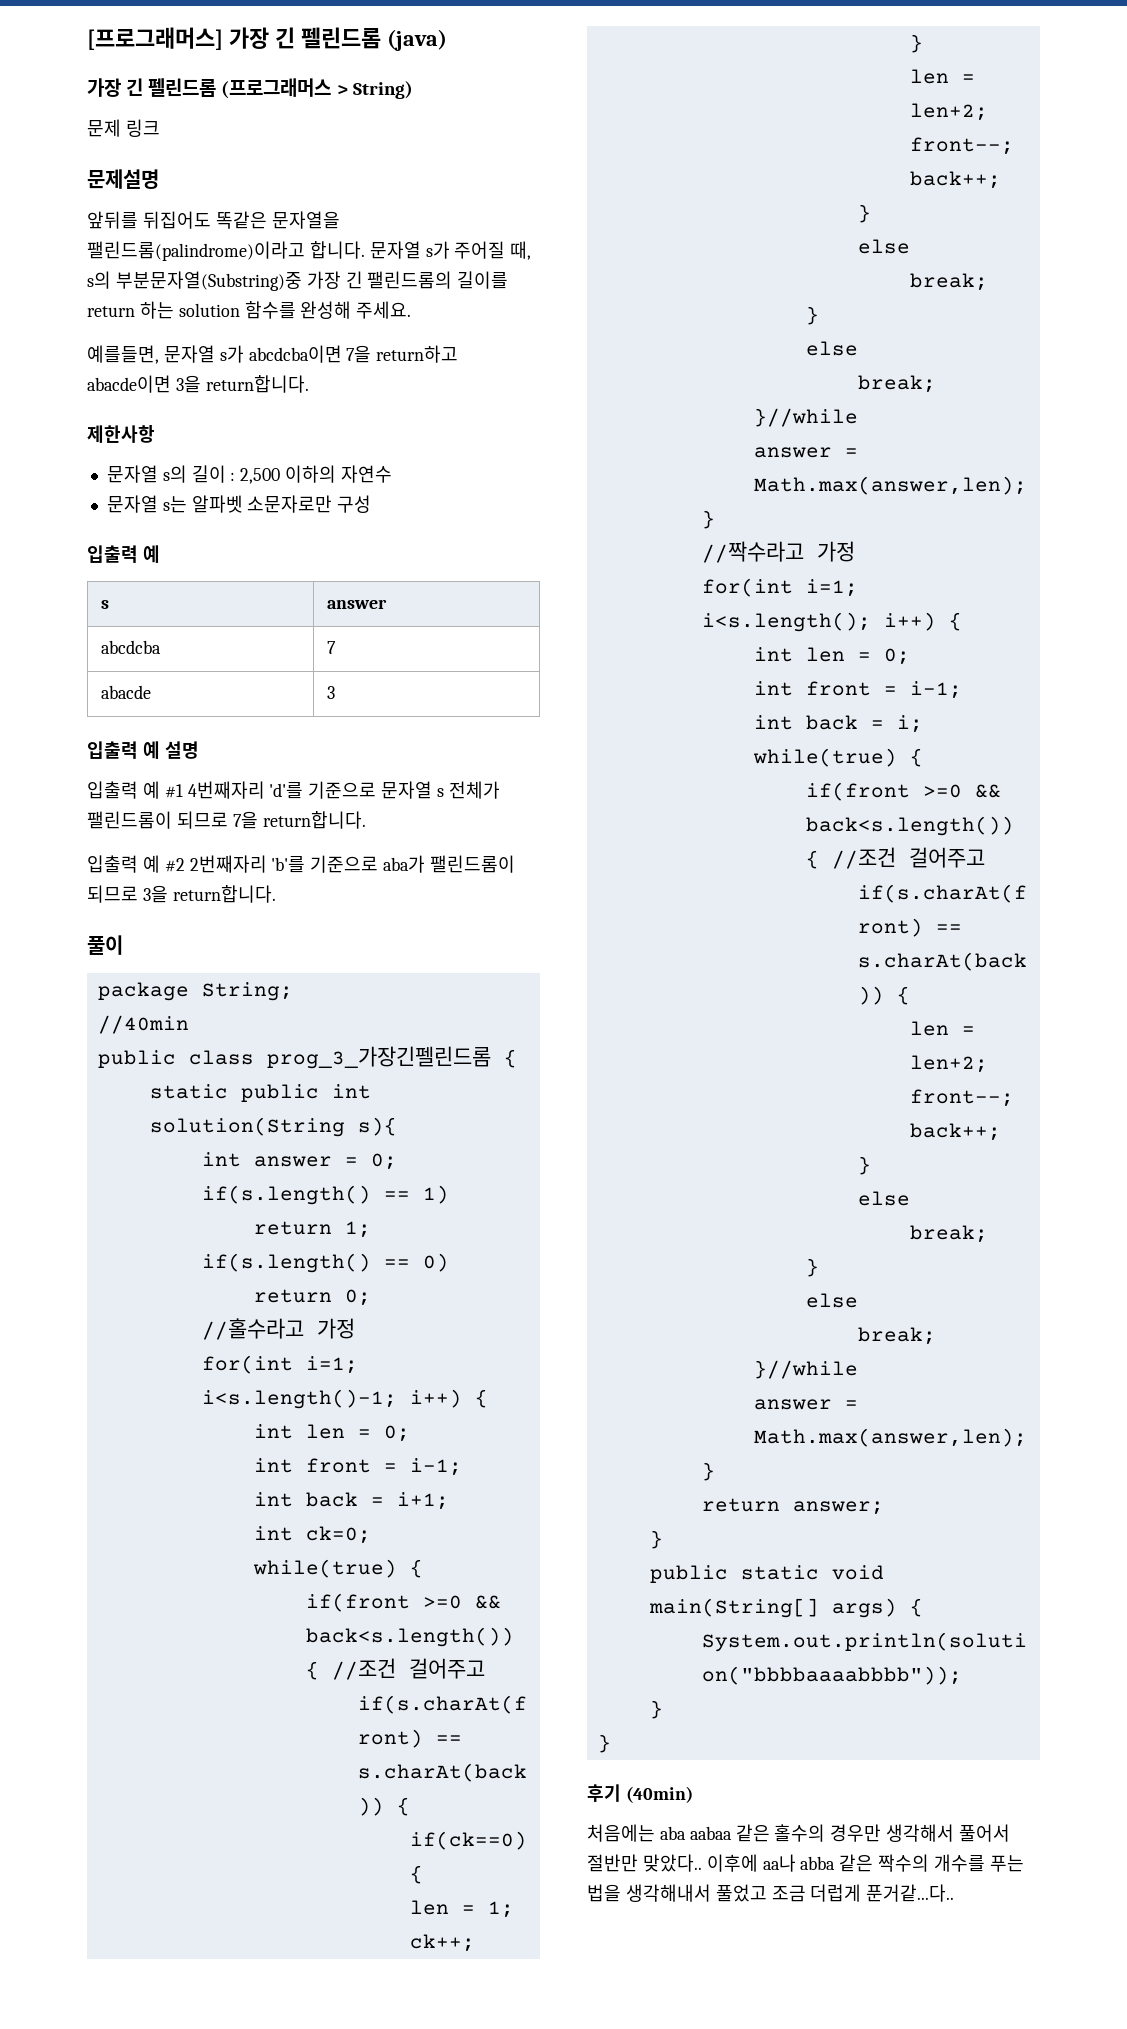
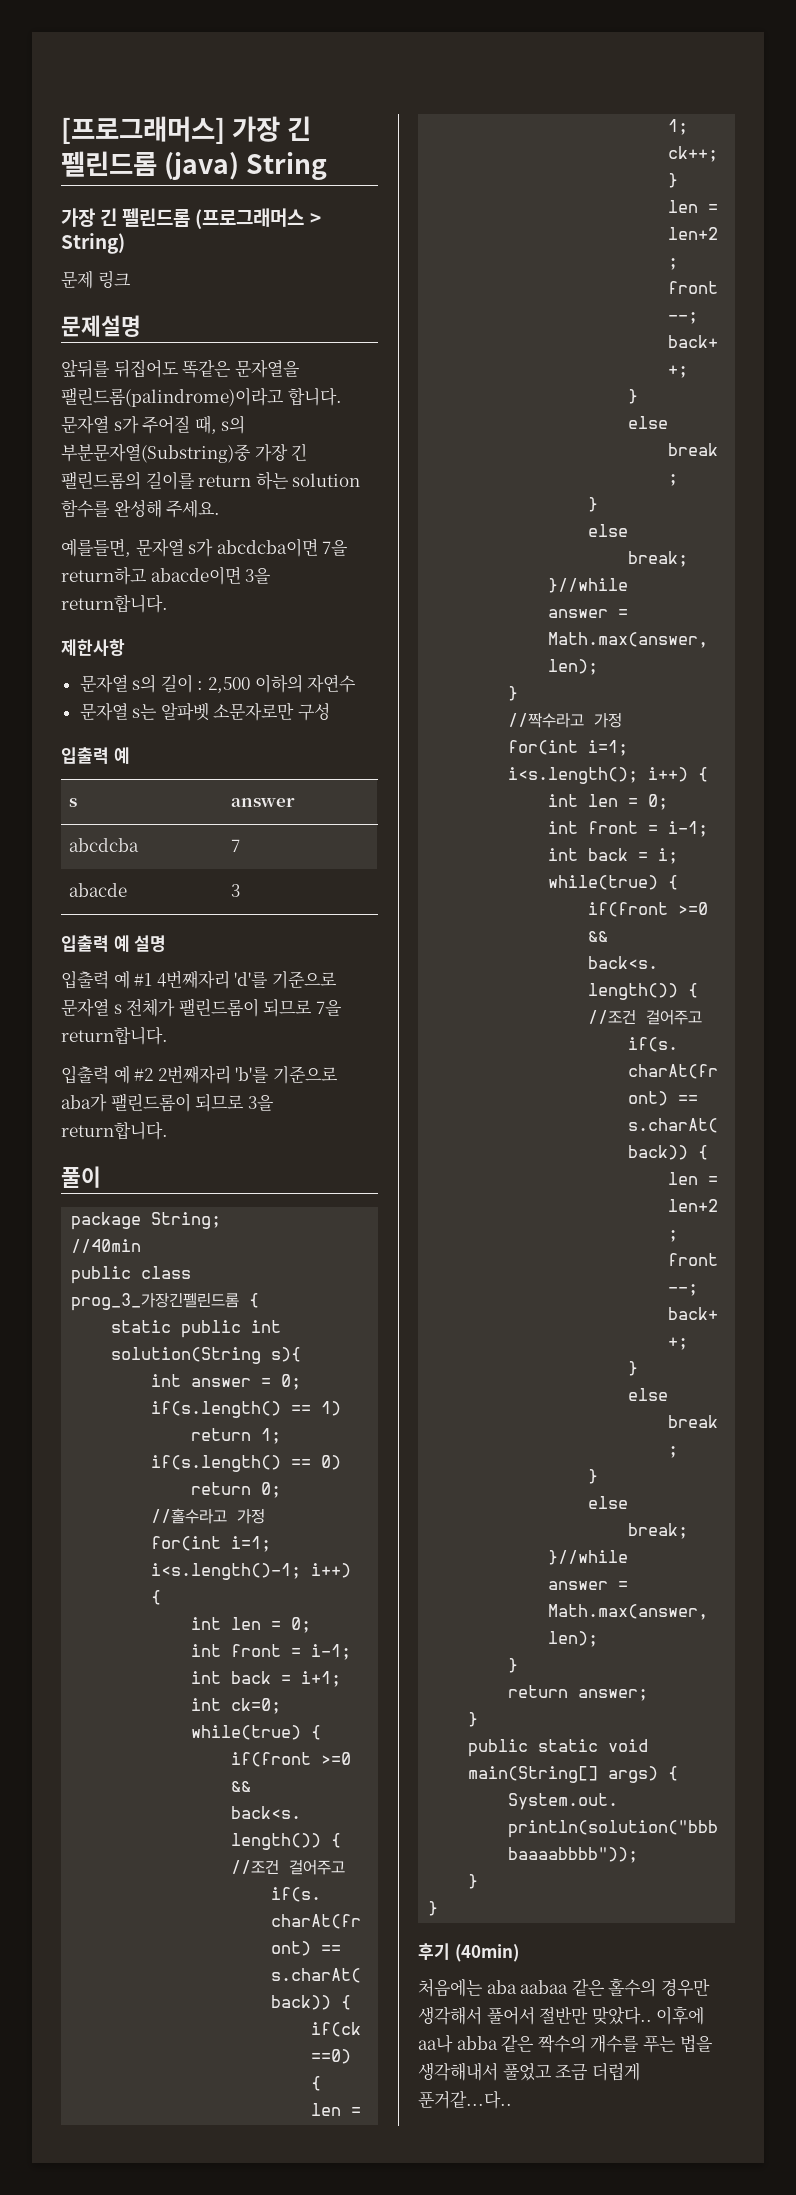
- [프로그래머스] 가장 긴 펠린드롬 (java)
+ [프로그래머스] 가장 긴 펠린드롬 (java) String

